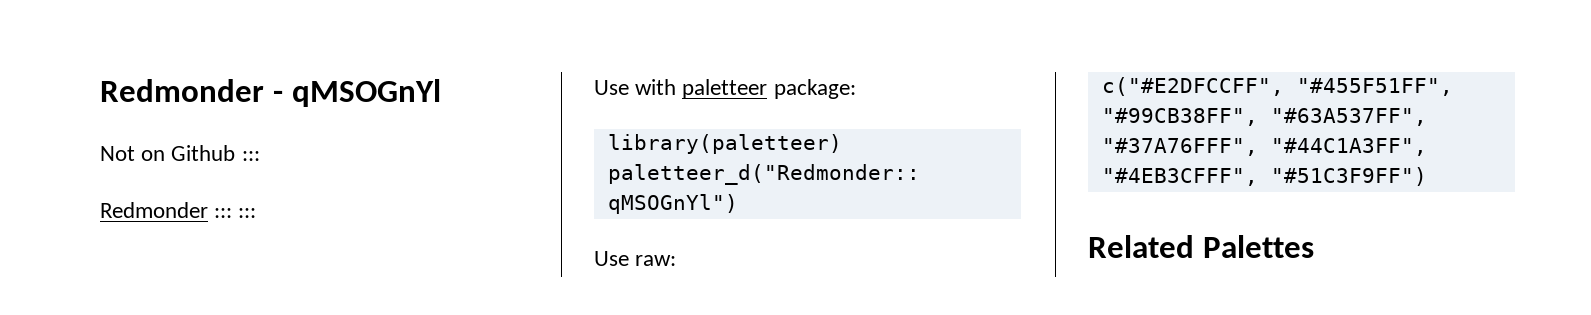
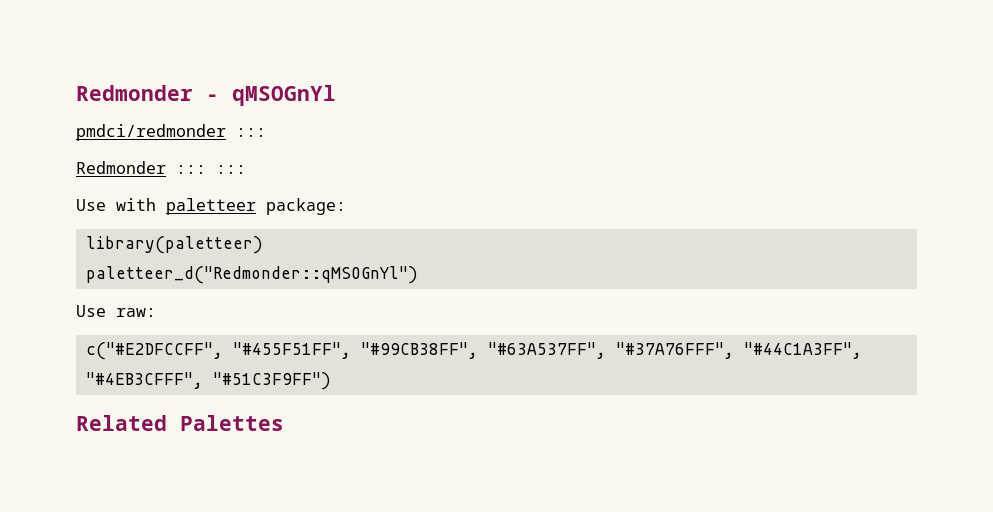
- Not on Github :::
+ pmdci/redmonder :::

